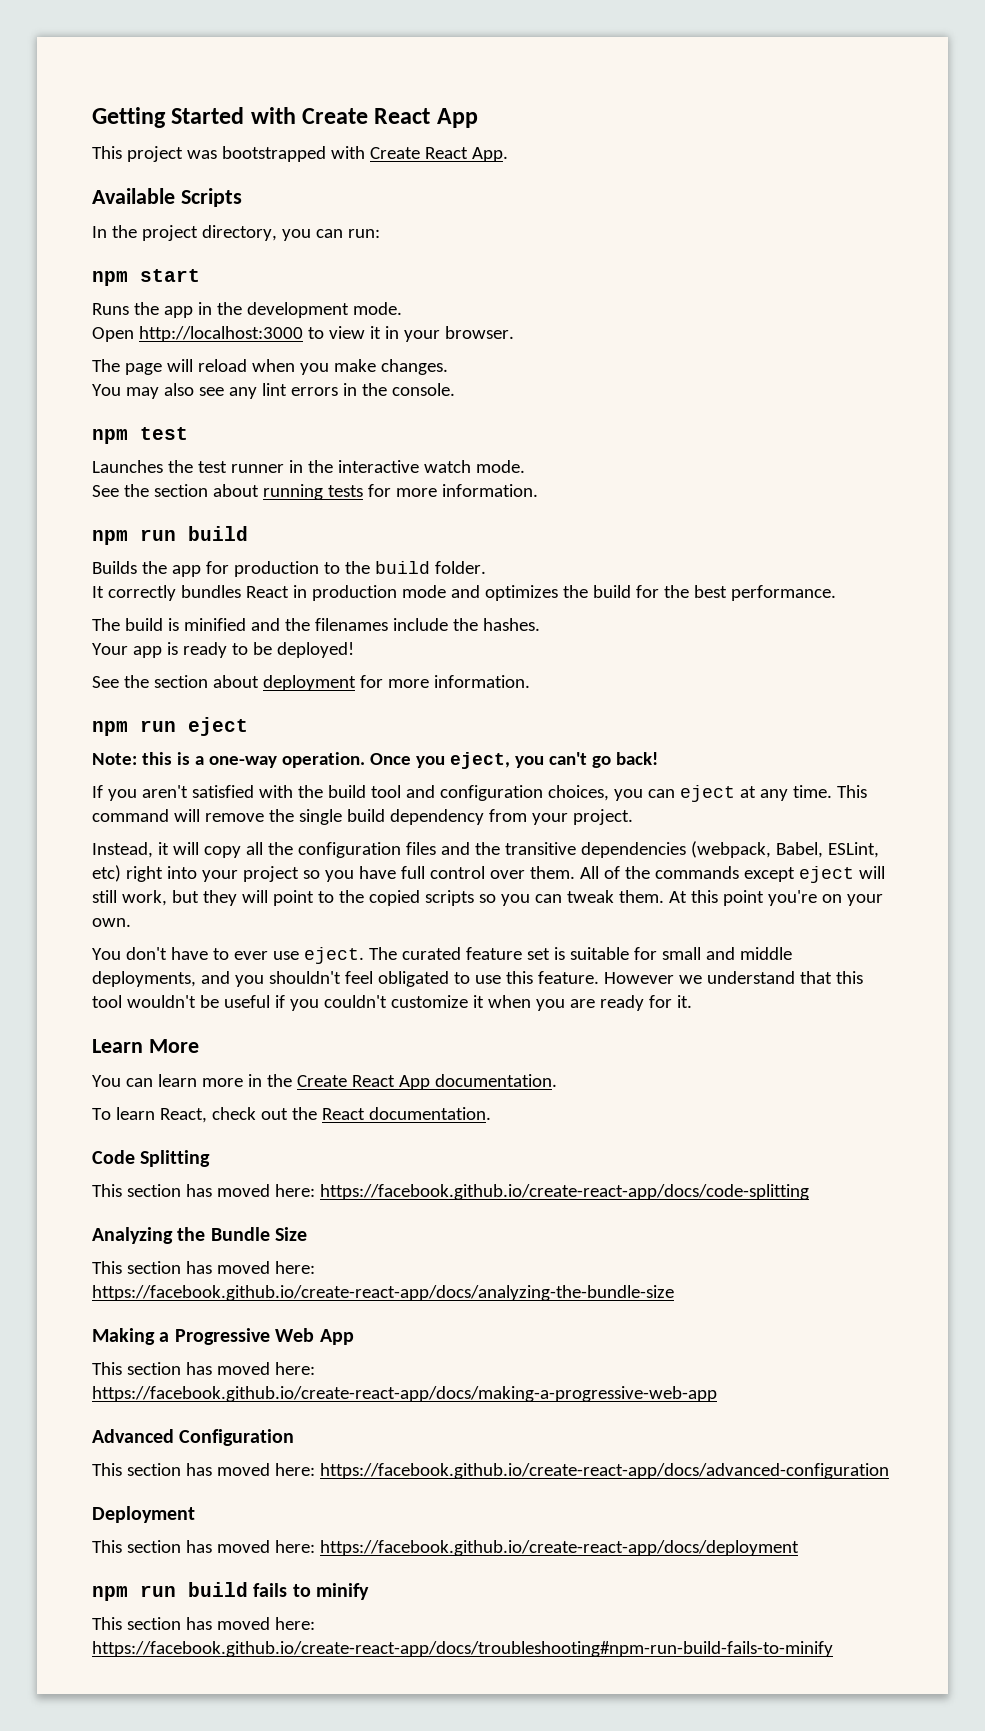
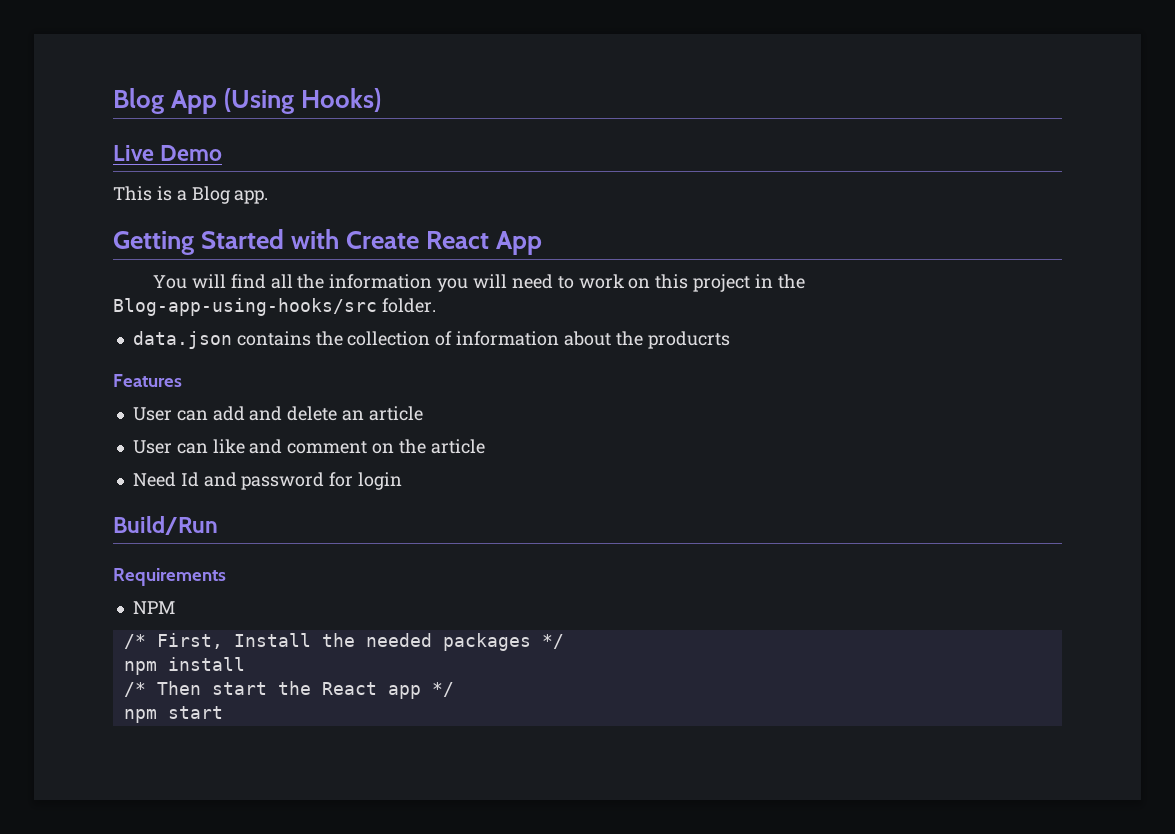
+ Blog App (Using Hooks)
+ Live Demo
+ This is a Blog app.
- This project was bootstrapped with Create React App.
- Available Scripts
- In the project directory, you can run:
+ You will find all the information you will need to work on this project in the Blog-app-using-hooks/src folder.
+ data.json contains the collection of information about the producrts
+ Features
+ User can add and delete an article
+ User can like and comment on the article
+ Need Id and password for login
+ Build/Run
+ Requirements
+ NPM
+ /* First, Install the needed packages */
+ npm install
+ /* Then start the React app */
  npm start
- Runs the app in the development mode.
- Open http://localhost:3000 to view it in your browser.
- The page will reload when you make changes.
- You may also see any lint errors in the console.
- npm test
- Launches the test runner in the interactive watch mode.
- See the section about running tests for more information.
- npm run build
- Builds the app for production to the build folder.
- It correctly bundles React in production mode and optimizes the build for the best performance.
- The build is minified and the filenames include the hashes.
- Your app is ready to be deployed!
- See the section about deployment for more information.
- npm run eject
- Note: this is a one-way operation. Once you eject, you can't go back!
- If you aren't satisfied with the build tool and configuration choices, you can eject at any time. This command will remove the single build dependency from your project.
- Instead, it will copy all the configuration files and the transitive dependencies (webpack, Babel, ESLint, etc) right into your project so you have full control over them. All of the commands except eject will still work, but they will point to the copied scripts so you can tweak them. At this point you're on your own.
- You don't have to ever use eject. The curated feature set is suitable for small and middle deployments, and you shouldn't feel obligated to use this feature. However we understand that this tool wouldn't be useful if you couldn't customize it when you are ready for it.
- Learn More
- You can learn more in the Create React App documentation.
- To learn React, check out the React documentation.
- Code Splitting
- This section has moved here: https://facebook.github.io/create-react-app/docs/code-splitting
- Analyzing the Bundle Size
- This section has moved here: https://facebook.github.io/create-react-app/docs/analyzing-the-bundle-size
- Making a Progressive Web App
- This section has moved here: https://facebook.github.io/create-react-app/docs/making-a-progressive-web-app
- Advanced Configuration
- This section has moved here: https://facebook.github.io/create-react-app/docs/advanced-configuration
- Deployment
- This section has moved here: https://facebook.github.io/create-react-app/docs/deployment
- npm run build fails to minify
- This section has moved here: https://facebook.github.io/create-react-app/docs/troubleshooting#npm-run-build-fails-to-minify

